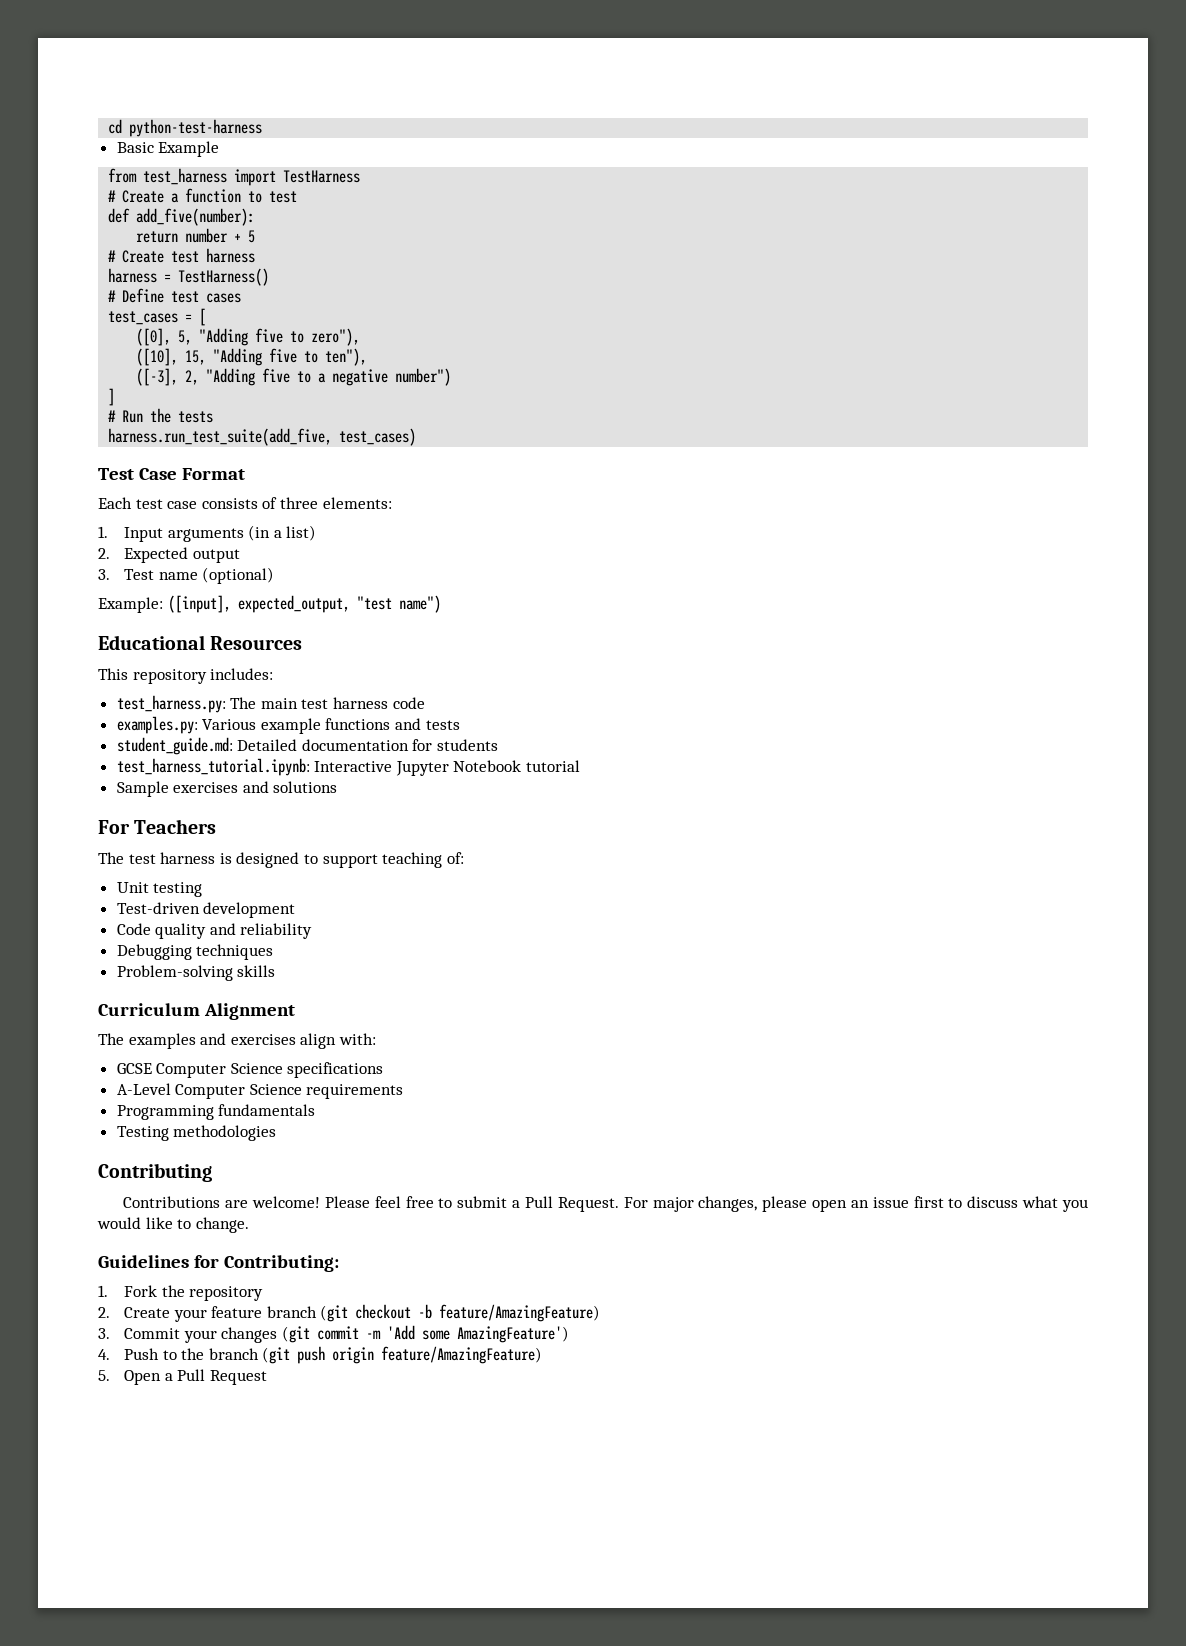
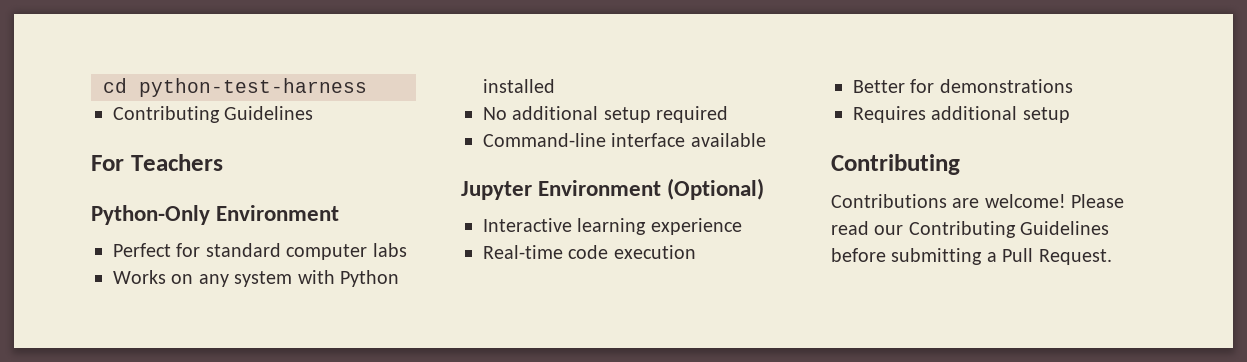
  cd python-test-harness
- Basic Example
- from test_harness import TestHarness
- # Create a function to test
- def add_five(number):
- return number + 5
- # Create test harness
- harness = TestHarness()
- # Define test cases
- test_cases = [
- ([0], 5, "Adding five to zero"),
- ([10], 15, "Adding five to ten"),
- ([-3], 2, "Adding five to a negative number")
- ]
- # Run the tests
- harness.run_test_suite(add_five, test_cases)
- Test Case Format
- Each test case consists of three elements:
- 1. Input arguments (in a list)
- 2. Expected output
- 3. Test name (optional)
- Example: ([input], expected_output, "test name")
- Educational Resources
- This repository includes:
- test_harness.py: The main test harness code
- examples.py: Various example functions and tests
- student_guide.md: Detailed documentation for students
- test_harness_tutorial.ipynb: Interactive Jupyter Notebook tutorial
- Sample exercises and solutions
+ Contributing Guidelines
  For Teachers
- The test harness is designed to support teaching of:
- Unit testing
- Test-driven development
- Code quality and reliability
- Debugging techniques
- Problem-solving skills
- Curriculum Alignment
- The examples and exercises align with:
- GCSE Computer Science specifications
- A-Level Computer Science requirements
- Programming fundamentals
- Testing methodologies
+ Python-Only Environment
+ Perfect for standard computer labs
+ Works on any system with Python installed
+ No additional setup required
+ Command-line interface available
+ Jupyter Environment (Optional)
+ Interactive learning experience
+ Real-time code execution
+ Better for demonstrations
+ Requires additional setup
- Please feel free to submit a Pull Request. For major changes, please open an issue first to discuss what you would like to change.
- Guidelines for Contributing:
- 1. Fork the repository
- 2. Create your feature branch (git checkout -b feature/AmazingFeature)
- 3. Commit your changes (git commit -m 'Add some AmazingFeature')
- 4. Push to the branch (git push origin feature/AmazingFeature)
- 5. Open a Pull Request
+ Please read our Contributing Guidelines before submitting a Pull Request.

